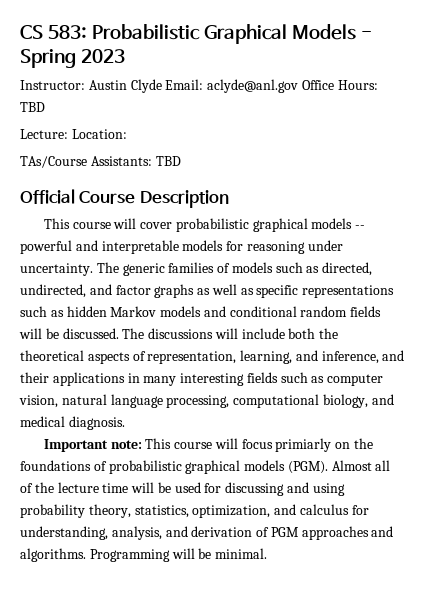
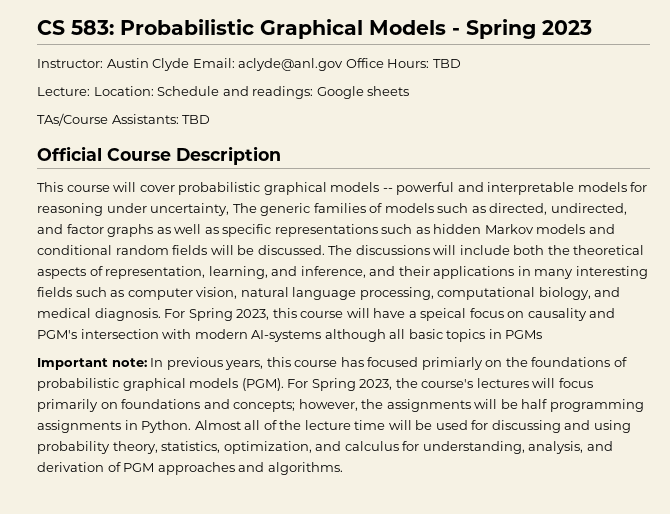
- Lecture: Location:
+ Lecture: Location: Schedule and readings: Google sheets
- This course will cover probabilistic graphical models -- powerful and interpretable models for reasoning under uncertainty. The generic families of models such as directed, undirected, and factor graphs as well as specific representations such as hidden Markov models and conditional random fields will be discussed.
+ This course will cover probabilistic graphical models -- powerful and interpretable models for reasoning under uncertainty, The generic families of models such as directed, undirected, and factor graphs as well as specific representations such as hidden Markov models and conditional random fields will be discussed.
- The discussions will include both the theoretical aspects of representation, learning, and inference, and their applications in many interesting fields such as computer vision, natural language processing, computational biology, and medical diagnosis.
- Important note: This course will focus primiarly on the foundations of probabilistic graphical models (PGM).
+ The discussions will include both the theoretical aspects of representation, learning, and inference, and their applications in many interesting fields such as computer vision, natural language processing, computational biology, and medical diagnosis. For Spring 2023, this course will have a speical focus on causality and PGM's intersection with modern AI-systems although all basic topics in PGMs
+ Important note: In previous years, this course has focused primiarly on the foundations of probabilistic graphical models (PGM).
+ For Spring 2023, the course's lectures will focus primarily on foundations and concepts; however, the assignments will be half programming assignments in Python.
- Programming will be minimal.

